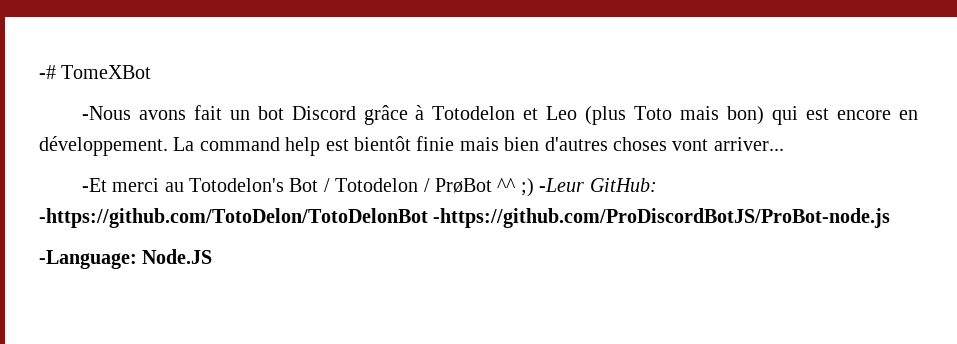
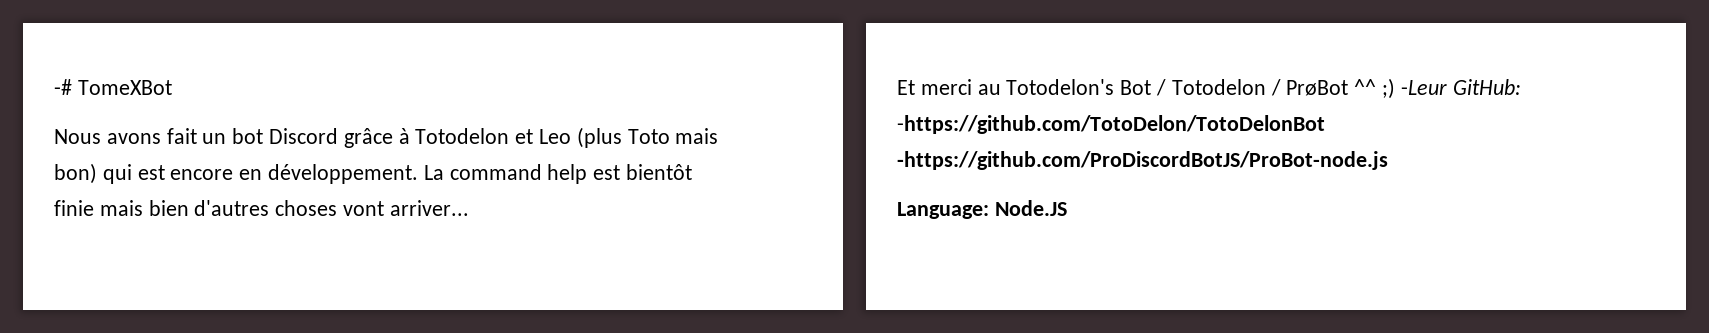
- -Nous avons fait un bot Discord grâce à Totodelon et Leo (plus Toto mais bon) qui est encore en développement.
+ Nous avons fait un bot Discord grâce à Totodelon et Leo (plus Toto mais bon) qui est encore en développement.
- -Et merci au Totodelon's Bot / Totodelon / PrøBot ^^ ;) -Leur GitHub: -https://github.com/TotoDelon/TotoDelonBot -https://github.com/ProDiscordBotJS/ProBot-node.js
+ Et merci au Totodelon's Bot / Totodelon / PrøBot ^^ ;) -Leur GitHub: -https://github.com/TotoDelon/TotoDelonBot -https://github.com/ProDiscordBotJS/ProBot-node.js
- -Language: Node.JS
+ Language: Node.JS

